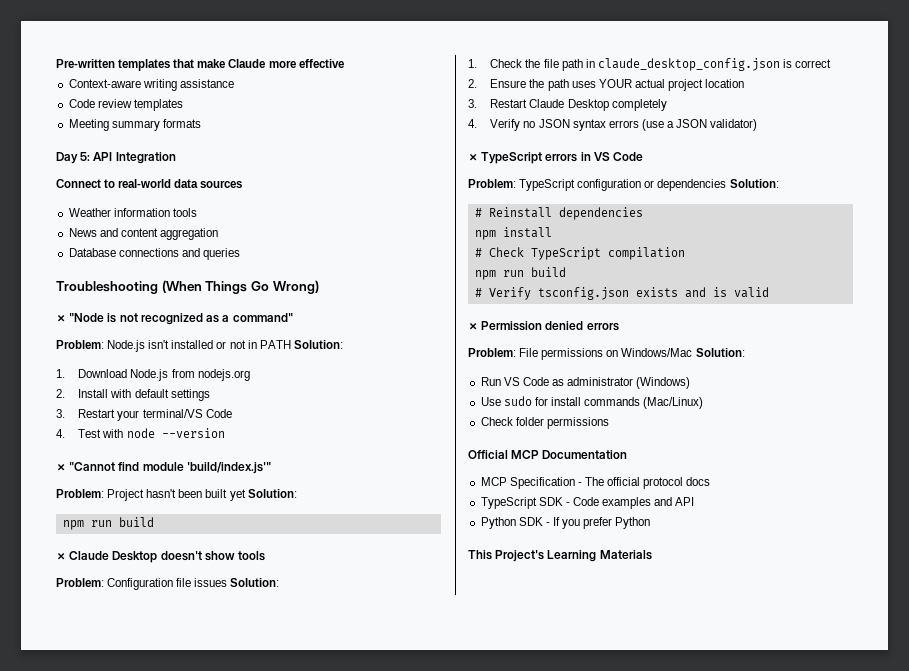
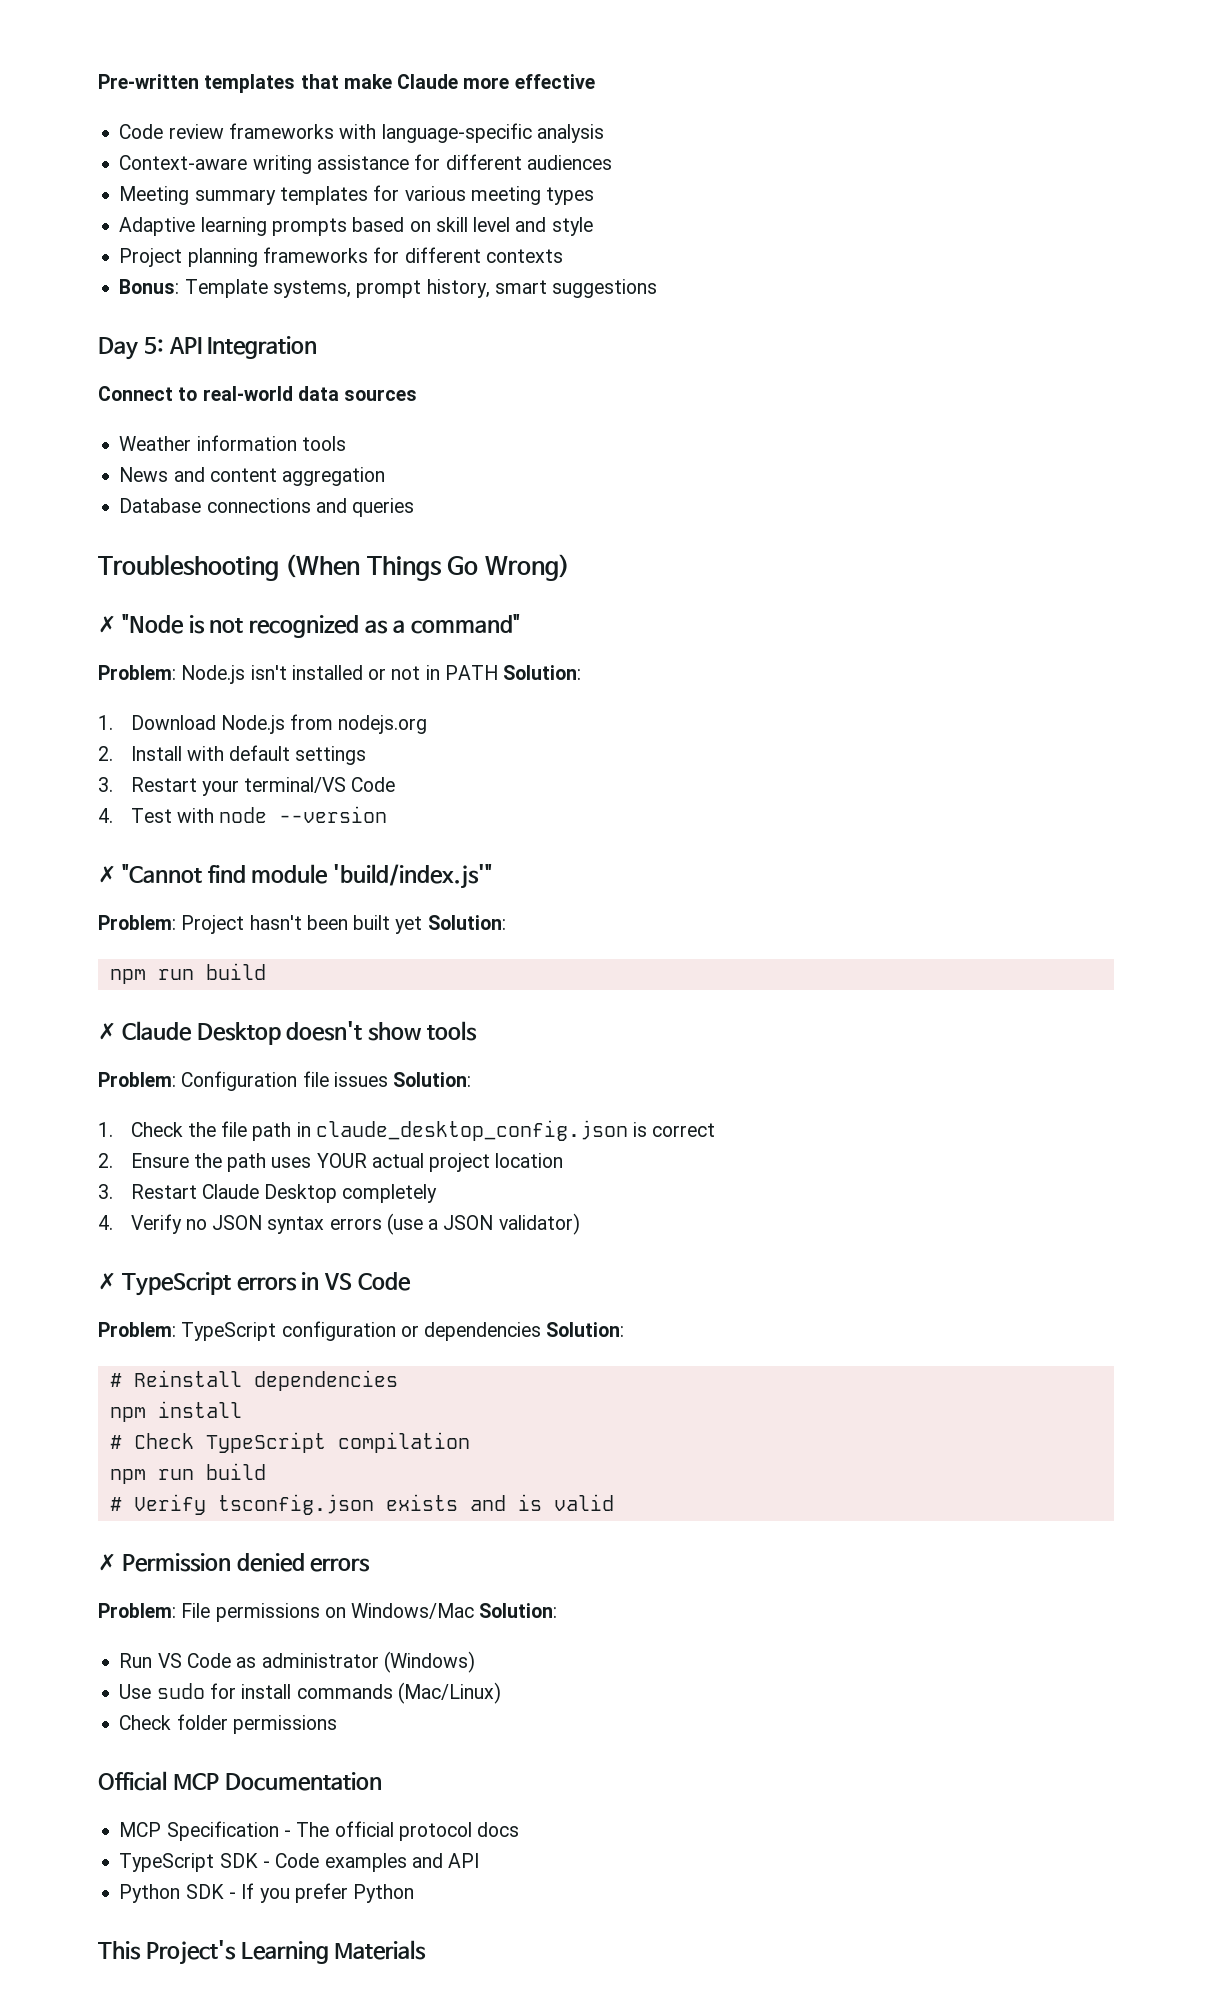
+ Code review frameworks with language-specific analysis
- Context-aware writing assistance
- Code review templates
+ Context-aware writing assistance for different audiences
- Meeting summary formats
+ Meeting summary templates for various meeting types
+ Adaptive learning prompts based on skill level and style
+ Project planning frameworks for different contexts
+ Bonus: Template systems, prompt history, smart suggestions

